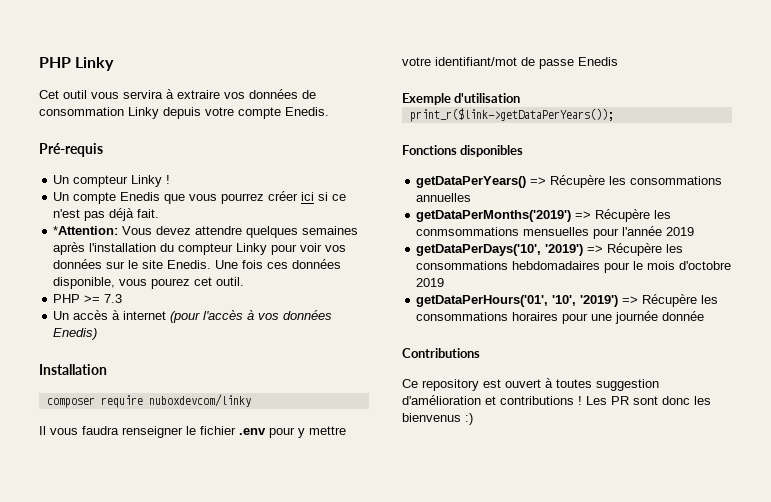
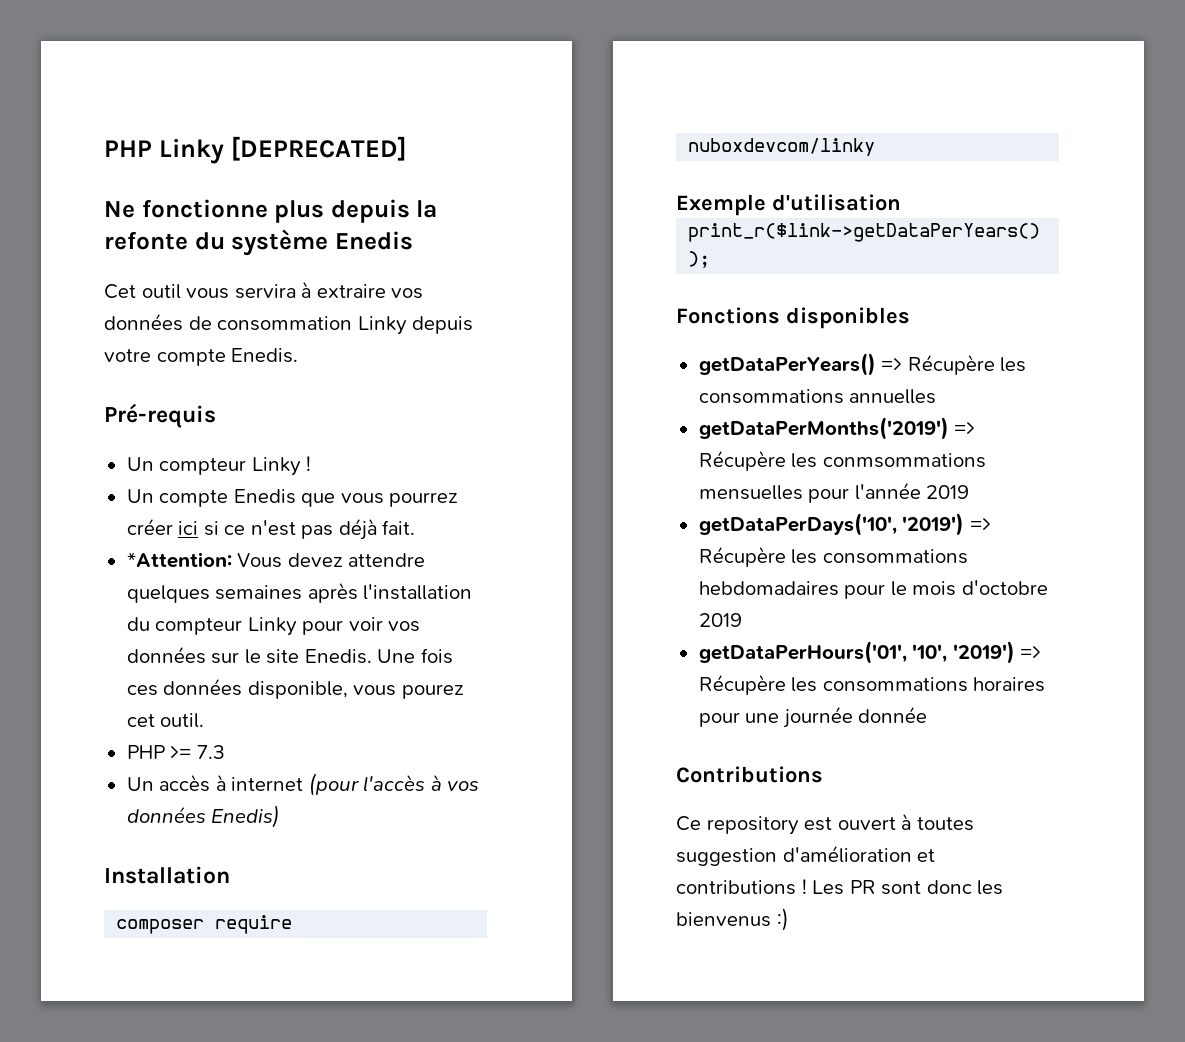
- PHP Linky
+ PHP Linky [DEPRECATED]
+ Ne fonctionne plus depuis la refonte du système Enedis
- Il vous faudra renseigner le fichier .env pour y mettre votre identifiant/mot de passe Enedis

